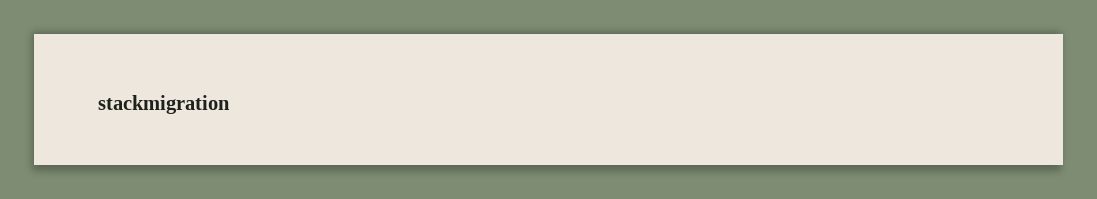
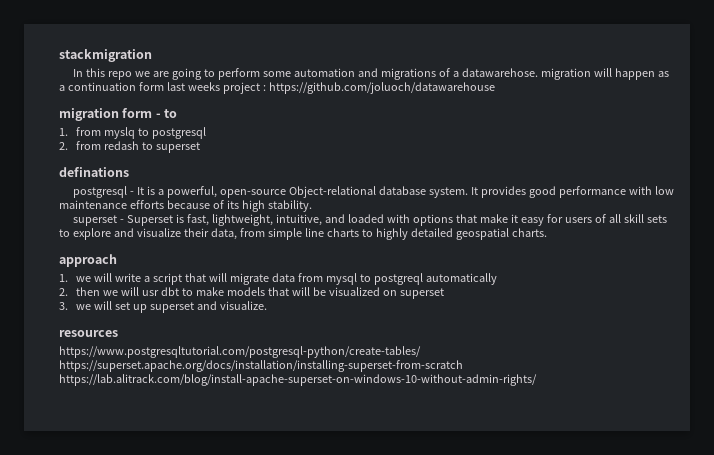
+ In this repo we are going to perform some automation and migrations of a datawarehose. migration will happen as a continuation form last weeks project : https://github.com/joluoch/datawarehouse
+ migration form - to
+ 1. from myslq to postgresql
+ 2. from redash to superset
+ definations
+ postgresql - It is a powerful, open-source Object-relational database system. It provides good performance with low maintenance efforts because of its high stability.
+ superset - Superset is fast, lightweight, intuitive, and loaded with options that make it easy for users of all skill sets to explore and visualize their data, from simple line charts to highly detailed geospatial charts.
+ approach
+ 1. we will write a script that will migrate data from mysql to postgreql automatically
+ 2. then we will usr dbt to make models that will be visualized on superset
+ 3. we will set up superset and visualize.
+ resources
+ https://www.postgresqltutorial.com/postgresql-python/create-tables/ https://superset.apache.org/docs/installation/installing-superset-from-scratch https://lab.alitrack.com/blog/install-apache-superset-on-windows-10-without-admin-rights/

